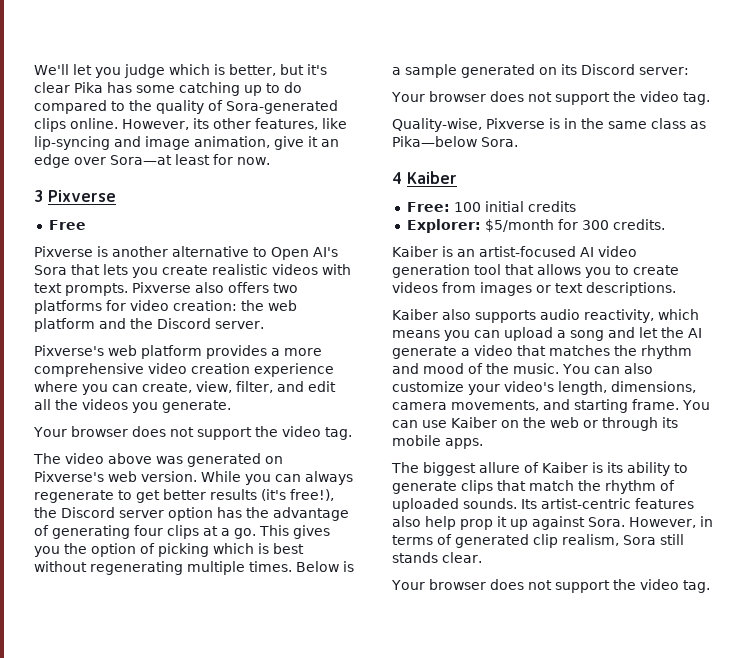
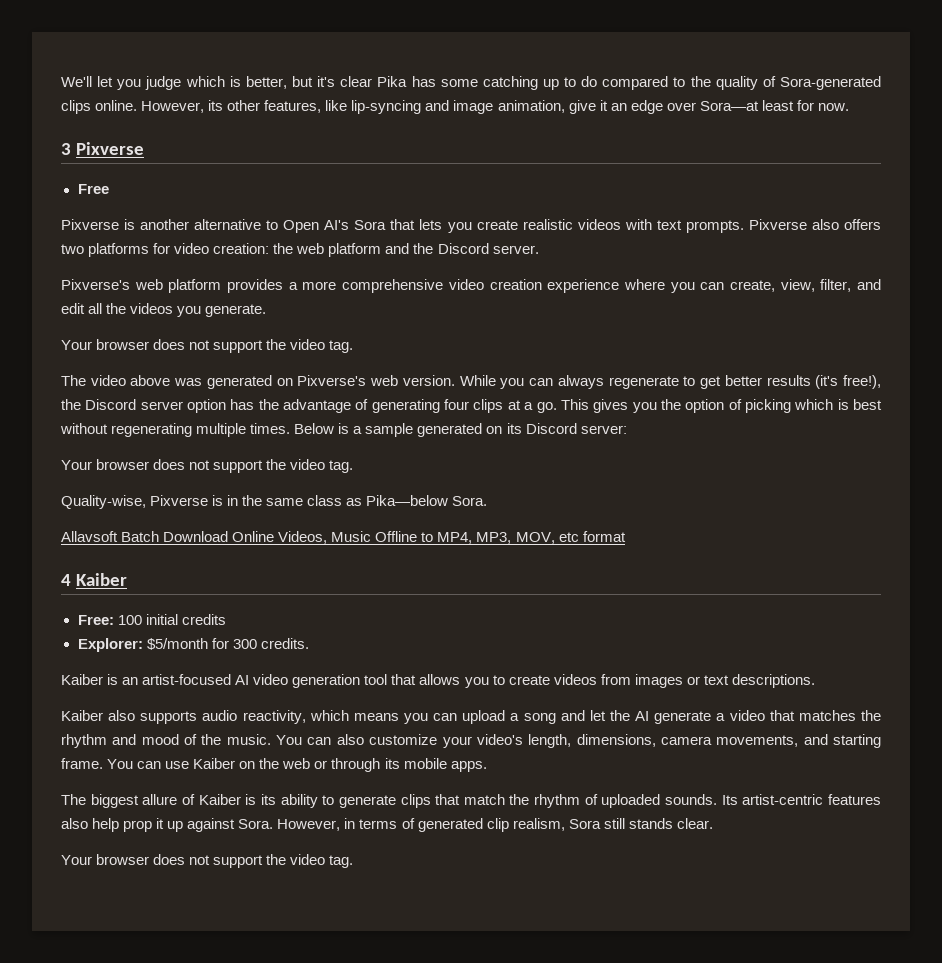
+ Allavsoft Batch Download Online Videos, Music Offline to MP4, MP3, MOV, etc format

